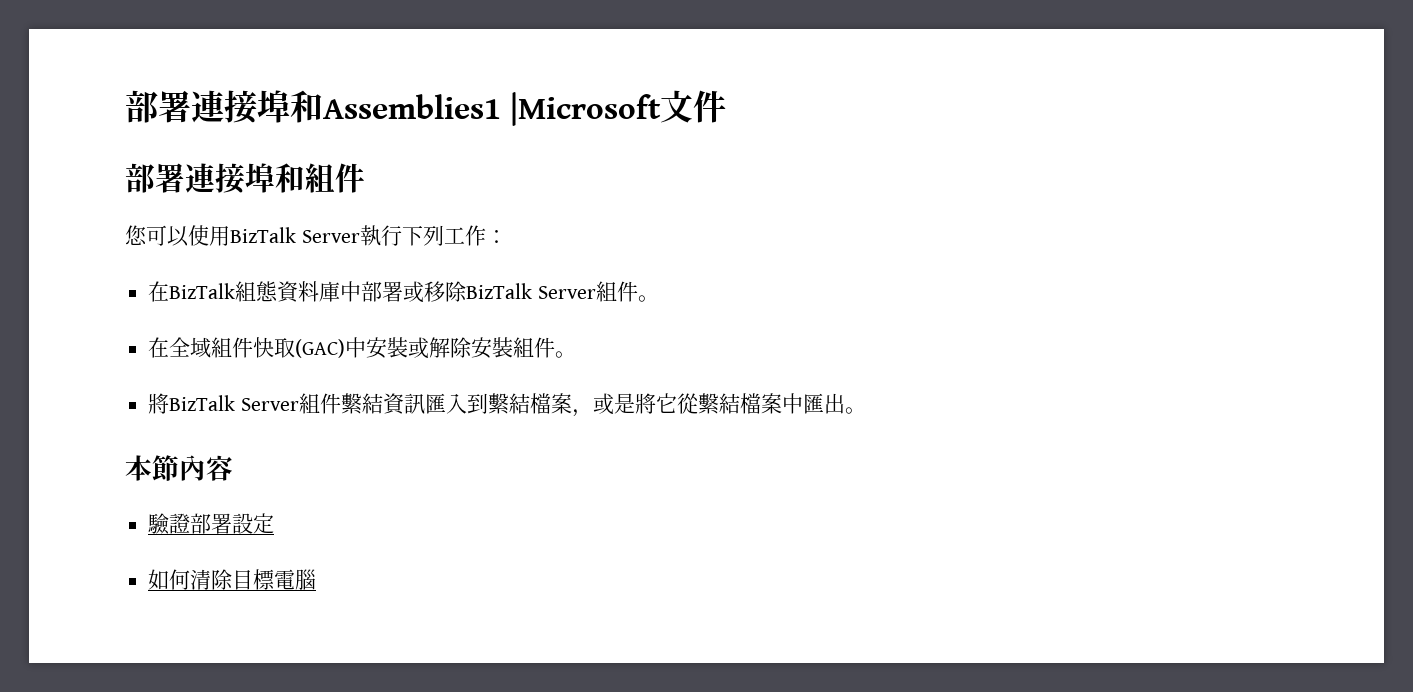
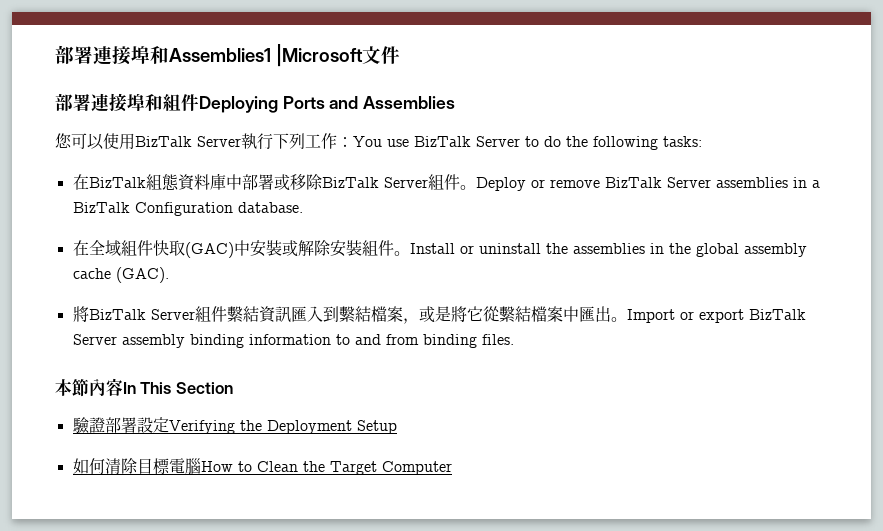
- 部署連接埠和組件
+ 部署連接埠和組件Deploying Ports and Assemblies
- 您可以使用BizTalk Server執行下列工作：
+ 您可以使用BizTalk Server執行下列工作：You use BizTalk Server to do the following tasks:
+ Deploy or remove BizTalk Server assemblies in a BizTalk Configuration database.
+ Install or uninstall the assemblies in the global assembly cache (GAC).
+ Import or export BizTalk Server assembly binding information to and from binding files.
- 本節內容
+ 本節內容In This Section
- 驗證部署設定
+ 驗證部署設定Verifying the Deployment Setup
- 如何清除目標電腦
+ 如何清除目標電腦How to Clean the Target Computer

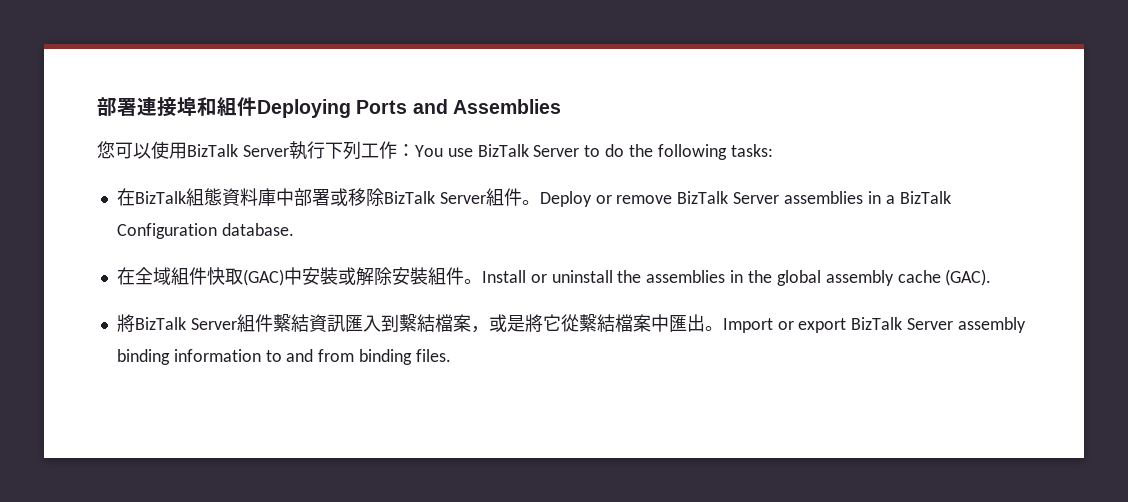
- 部署連接埠和Assemblies1 |Microsoft文件
- 本節內容In This Section
- 驗證部署設定Verifying the Deployment Setup
- 如何清除目標電腦How to Clean the Target Computer

